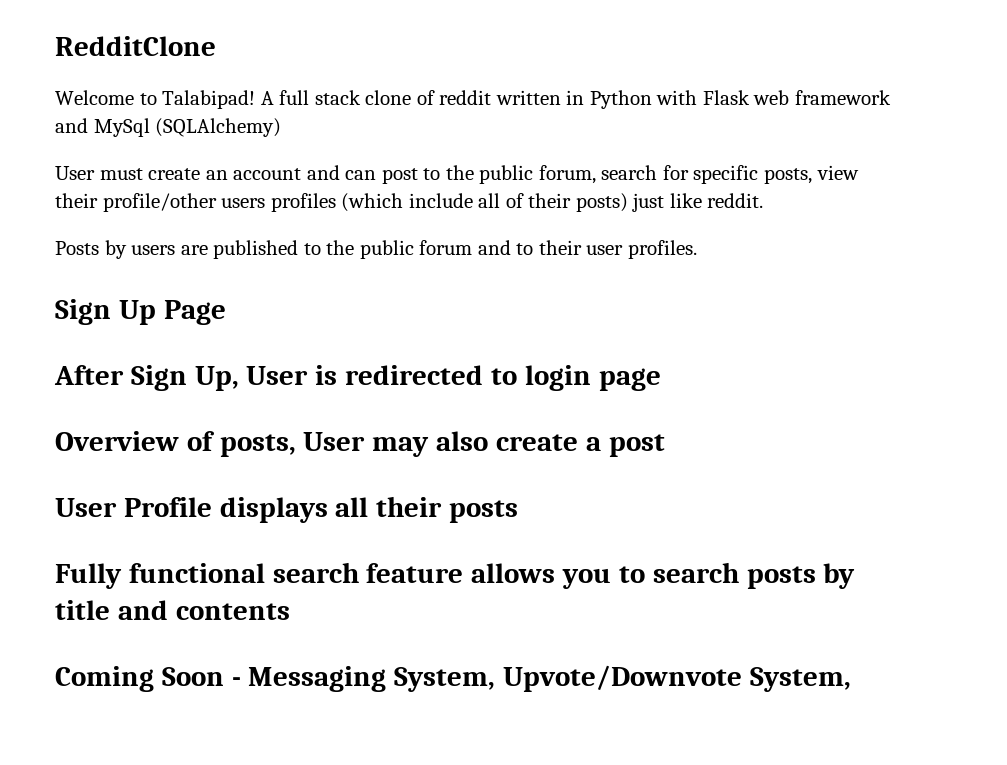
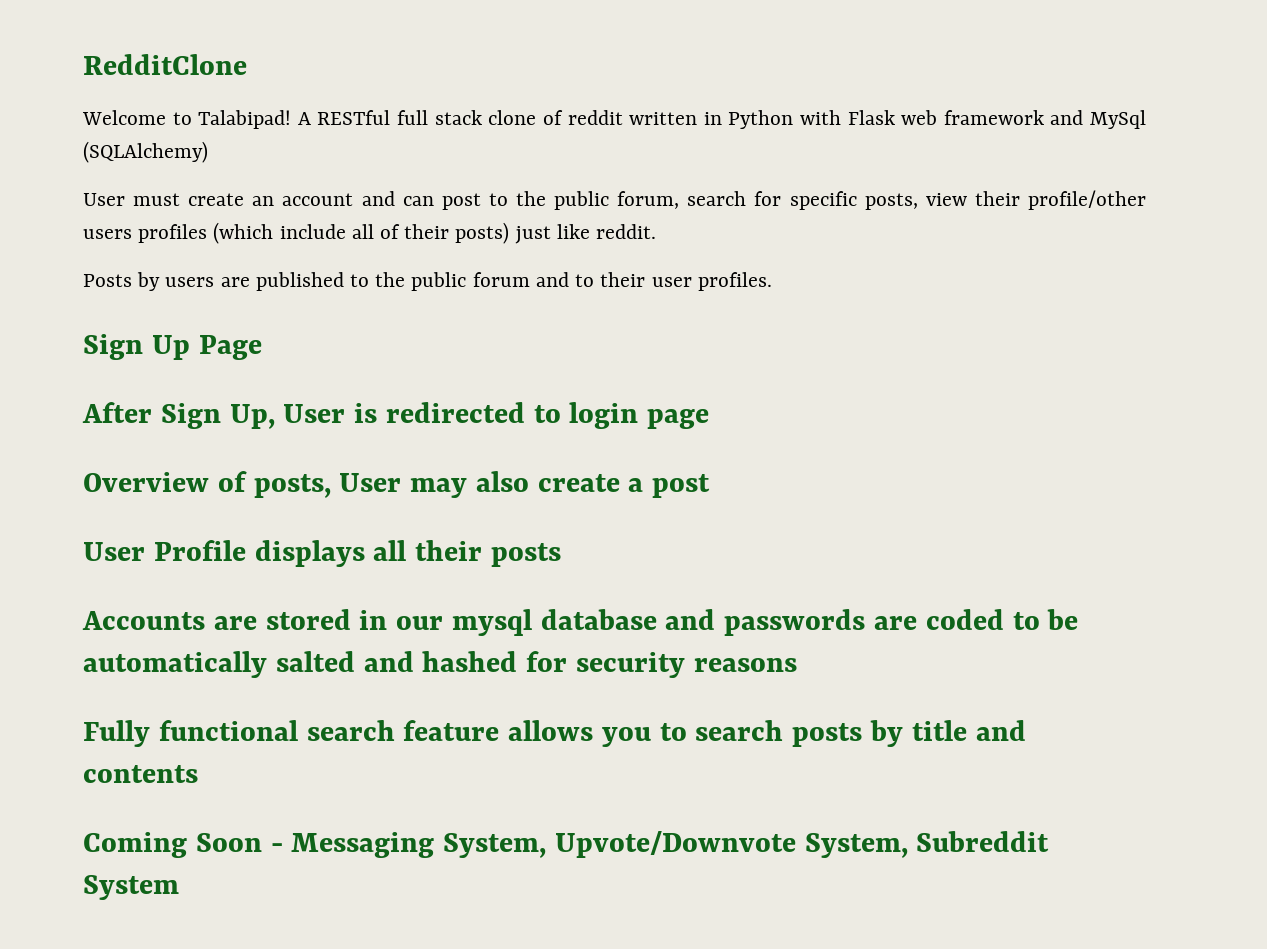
- A full stack clone of reddit written in Python with Flask web framework and MySql (SQLAlchemy)
+ A RESTful full stack clone of reddit written in Python with Flask web framework and MySql (SQLAlchemy)
+ Accounts are stored in our mysql database and passwords are coded to be automatically salted and hashed for security reasons
- Coming Soon - Messaging System, Upvote/Downvote System,
+ Coming Soon - Messaging System, Upvote/Downvote System, Subreddit System

